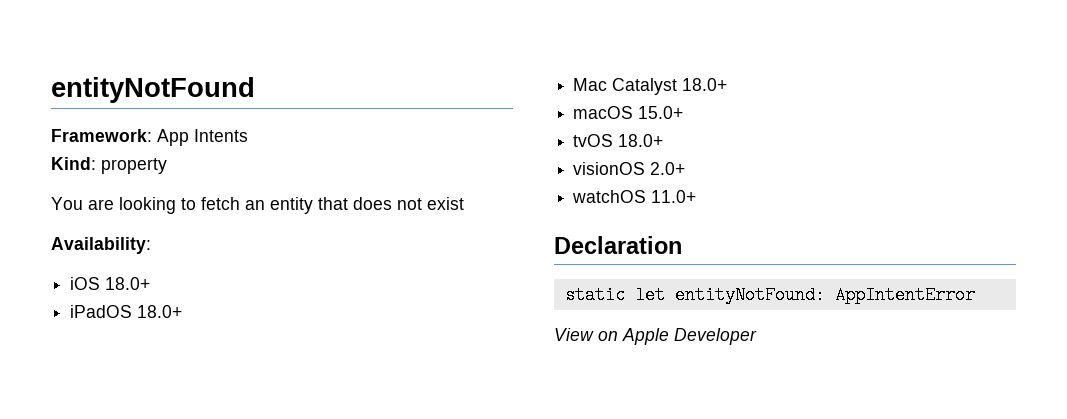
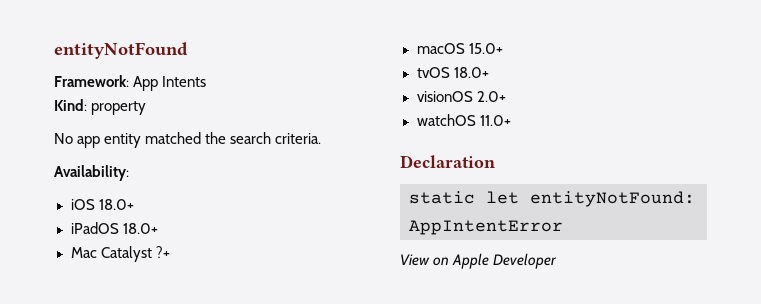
- You are looking to fetch an entity that does not exist
+ No app entity matched the search criteria.
- Mac Catalyst 18.0+
+ Mac Catalyst ?+

